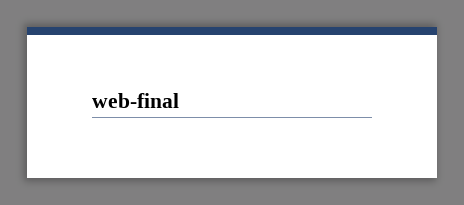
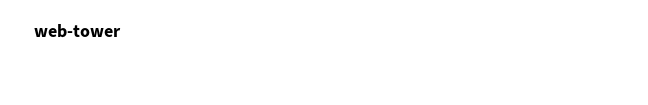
- web-final
+ web-tower

